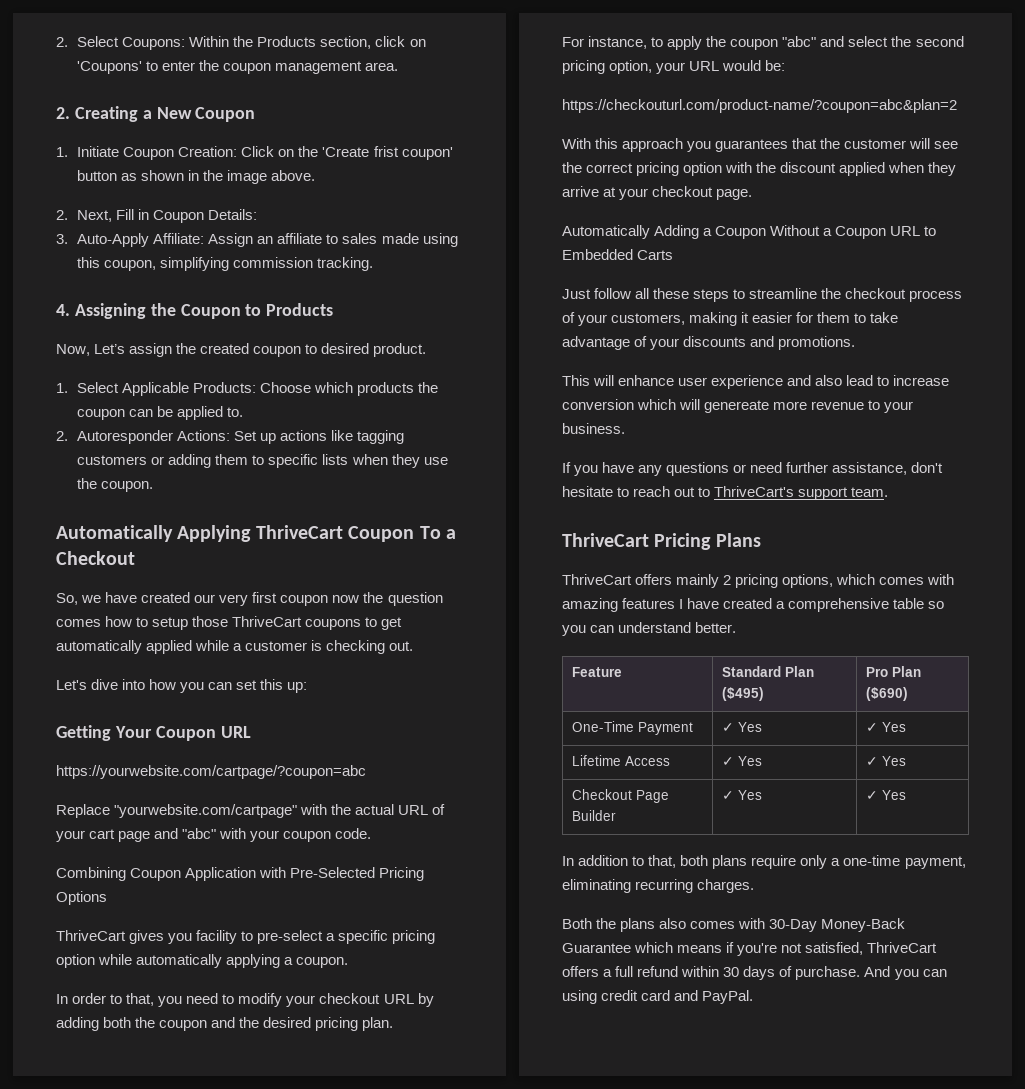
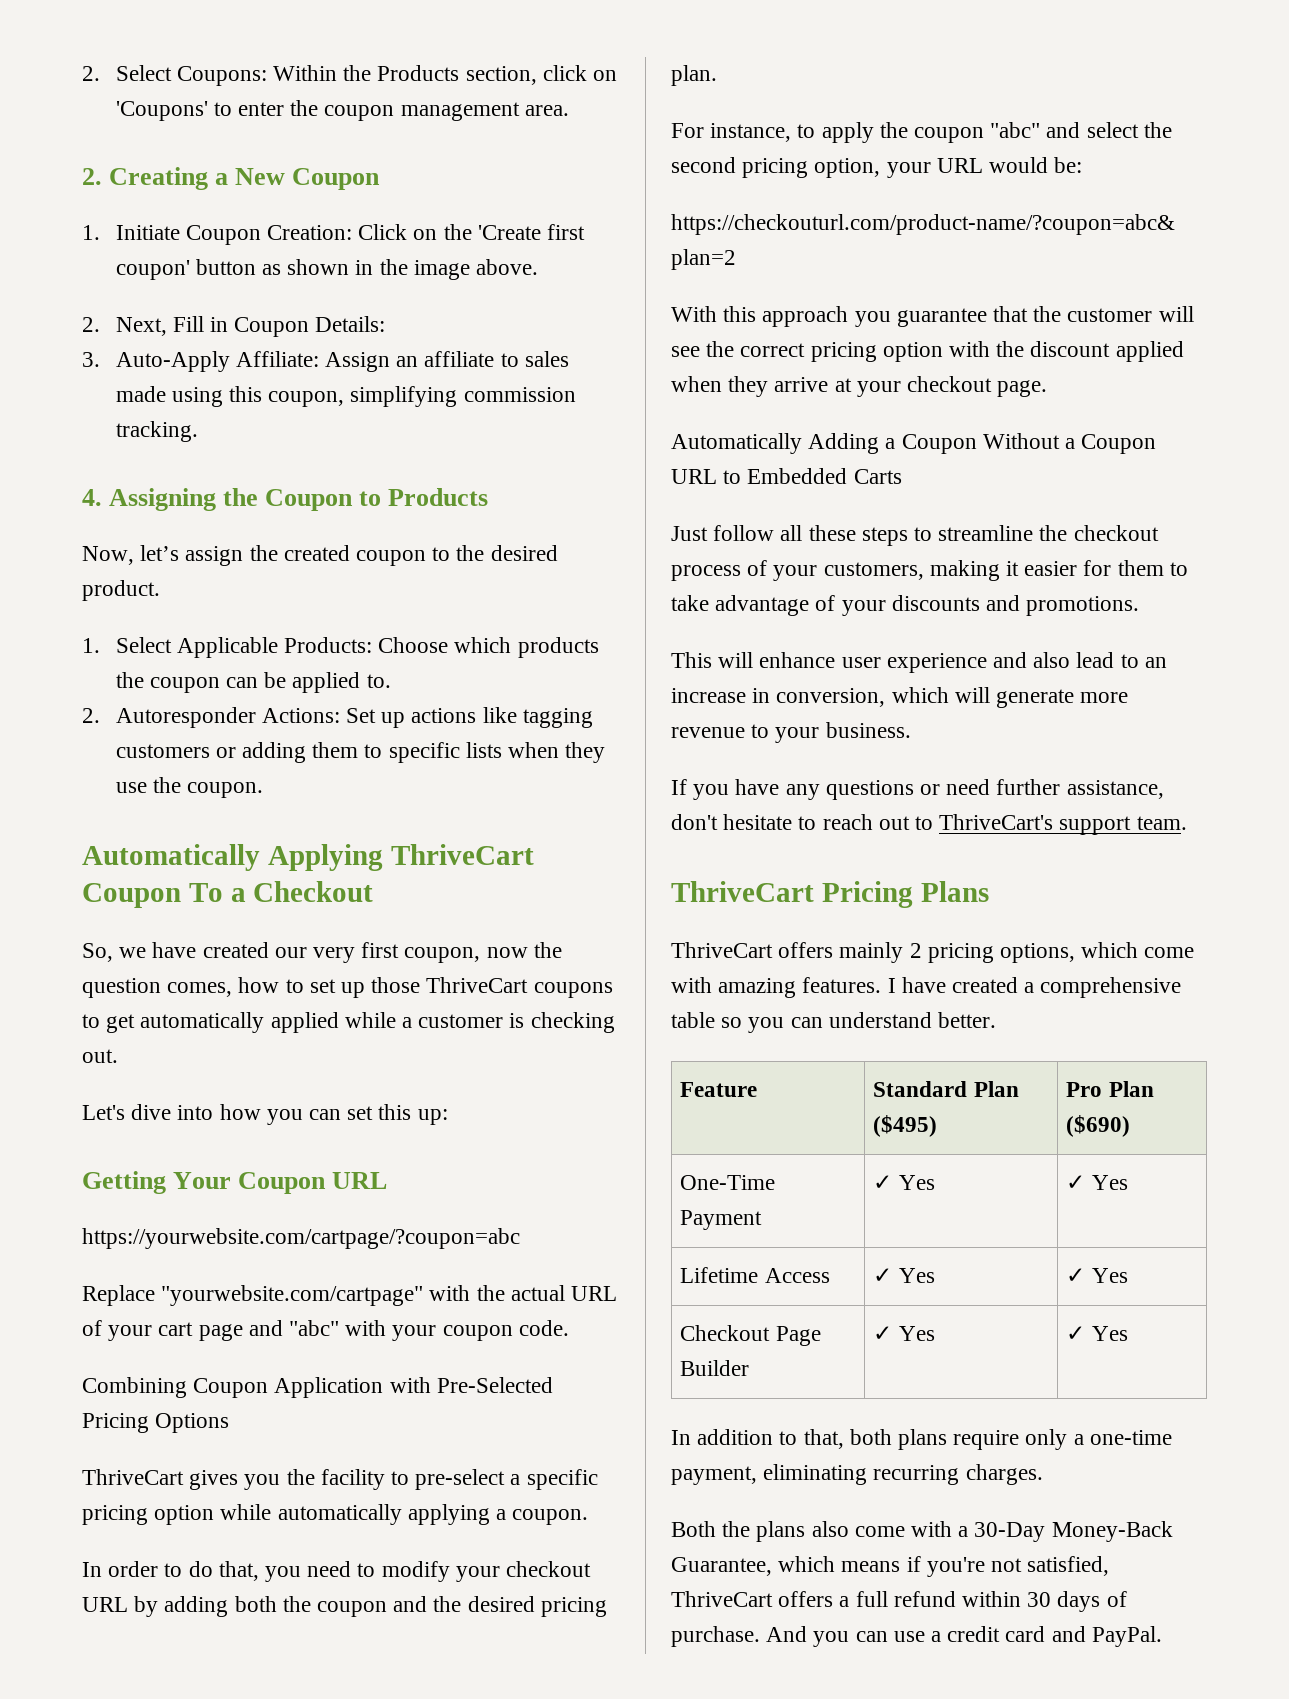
- 1. Initiate Coupon Creation: Click on the 'Create frist coupon' button as shown in the image above.
+ 1. Initiate Coupon Creation: Click on the 'Create first coupon' button as shown in the image above.
- Now, Let’s assign the created coupon to desired product.
+ Now, let’s assign the created coupon to the desired product.
- So, we have created our very first coupon now the question comes how to setup those ThriveCart coupons to get automatically applied while a customer is checking out.
+ So, we have created our very first coupon, now the question comes, how to set up those ThriveCart coupons to get automatically applied while a customer is checking out.
- ThriveCart gives you facility to pre-select a specific pricing option while automatically applying a coupon.
+ ThriveCart gives you the facility to pre-select a specific pricing option while automatically applying a coupon.
- In order to that, you need to modify your checkout URL by adding both the coupon and the desired pricing plan.
+ In order to do that, you need to modify your checkout URL by adding both the coupon and the desired pricing plan.
- With this approach you guarantees that the customer will see the correct pricing option with the discount applied when they arrive at your checkout page.
+ With this approach you guarantee that the customer will see the correct pricing option with the discount applied when they arrive at your checkout page.
- This will enhance user experience and also lead to increase conversion which will genereate more revenue to your business.
+ This will enhance user experience and also lead to an increase in conversion, which will generate more revenue to your business.
- ThriveCart offers mainly 2 pricing options, which comes with amazing features I have created a comprehensive table so you can understand better.
+ ThriveCart offers mainly 2 pricing options, which come with amazing features. I have created a comprehensive table so you can understand better.
- Both the plans also comes with 30-Day Money-Back Guarantee which means if you're not satisfied, ThriveCart offers a full refund within 30 days of purchase.
+ Both the plans also come with a 30-Day Money-Back Guarantee, which means if you're not satisfied, ThriveCart offers a full refund within 30 days of purchase.
- And you can using credit card and PayPal.
+ And you can use a credit card and PayPal.

